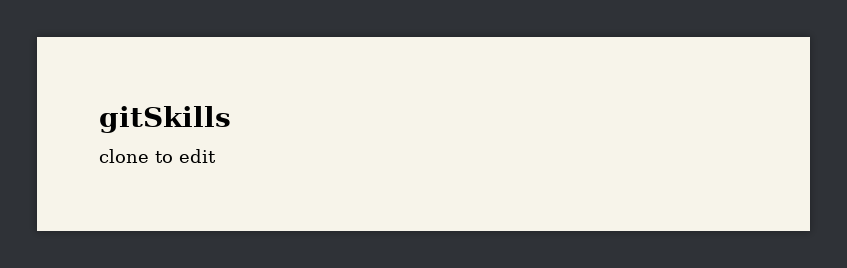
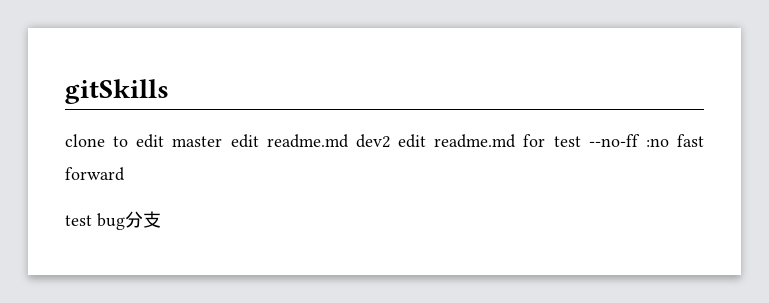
- clone to edit
+ clone to edit master edit readme.md dev2 edit readme.md for test --no-ff :no fast forward
+ test bug分支

